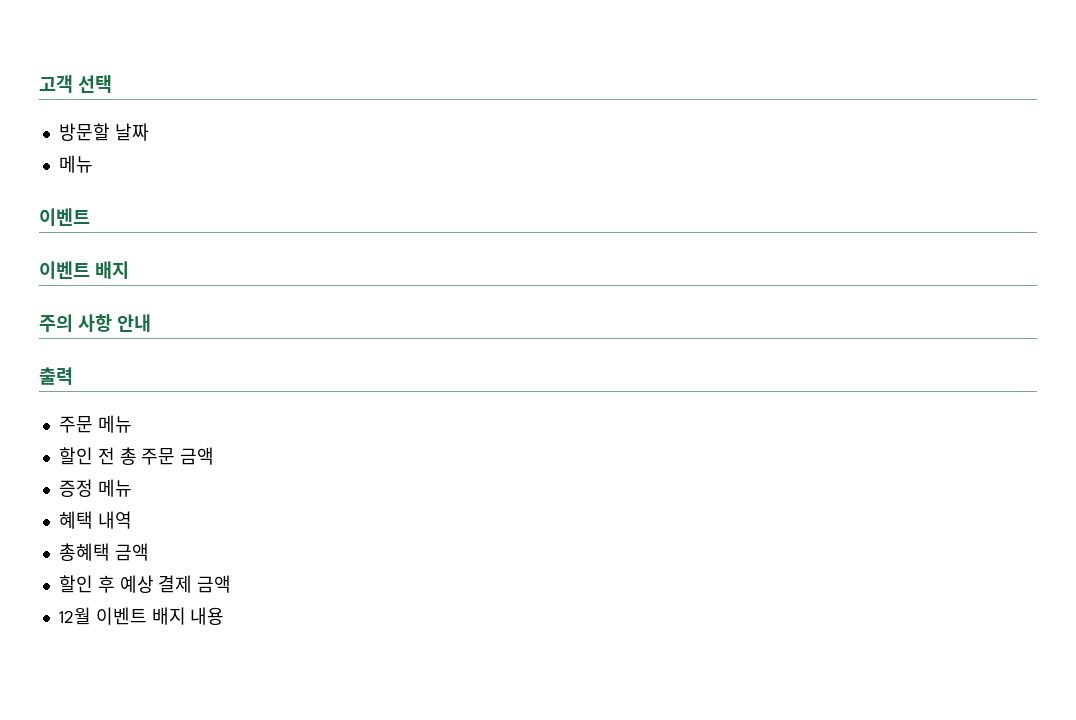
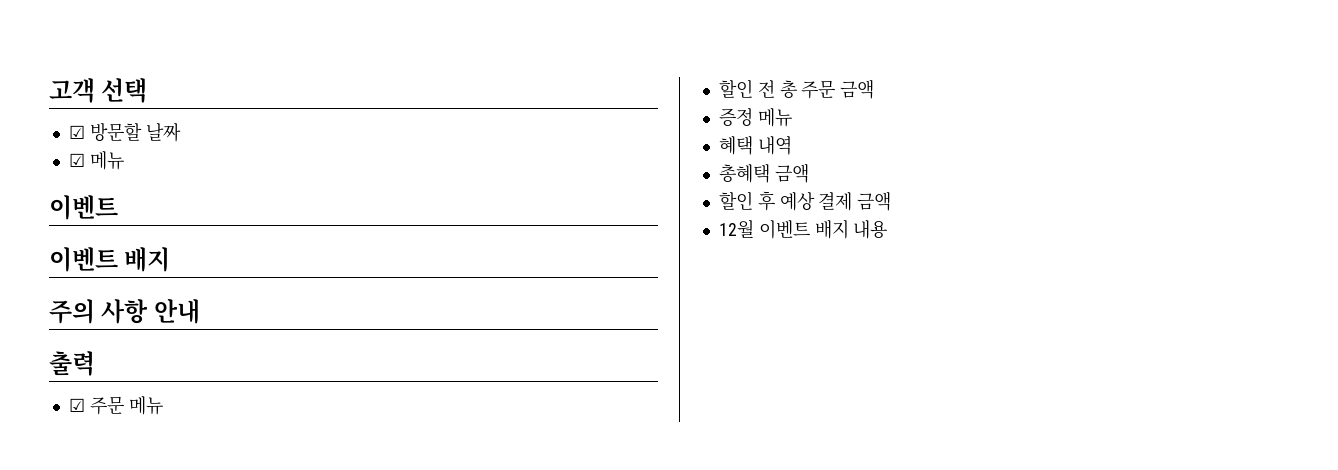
- 방문할 날짜
- 메뉴
+ ☑ 방문할 날짜
+ ☑ 메뉴
- 주문 메뉴
+ ☑ 주문 메뉴

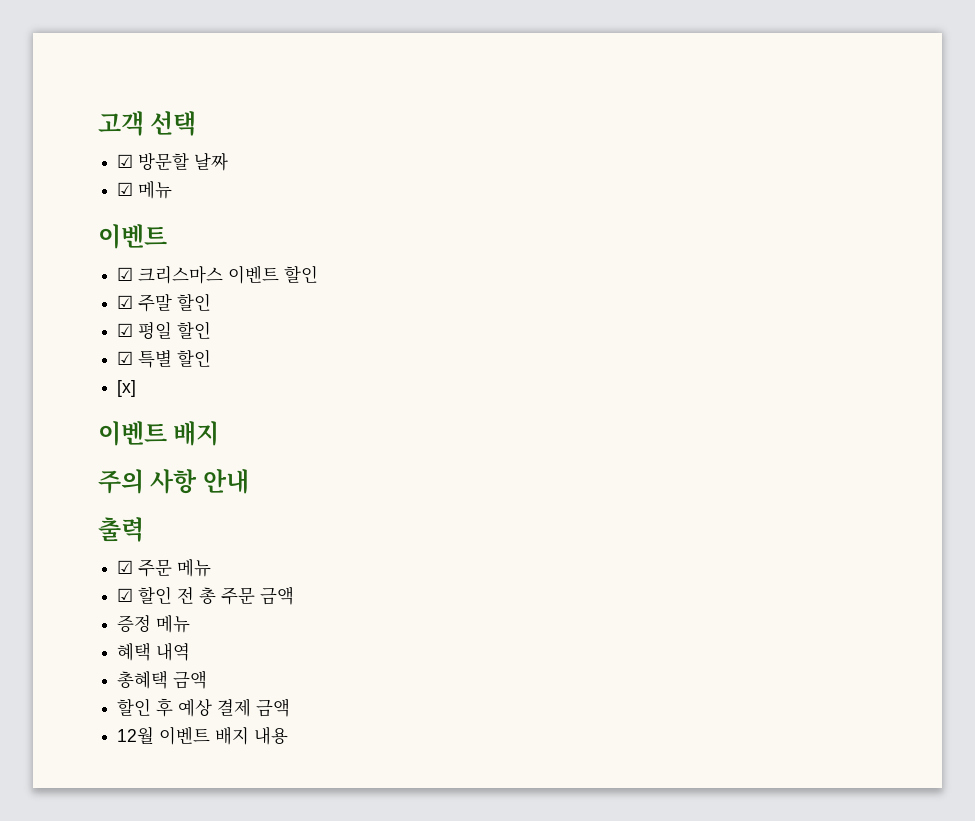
+ ☑ 크리스마스 이벤트 할인
+ ☑ 주말 할인
+ ☑ 평일 할인
+ ☑ 특별 할인
+ [x]
- 할인 전 총 주문 금액
+ ☑ 할인 전 총 주문 금액

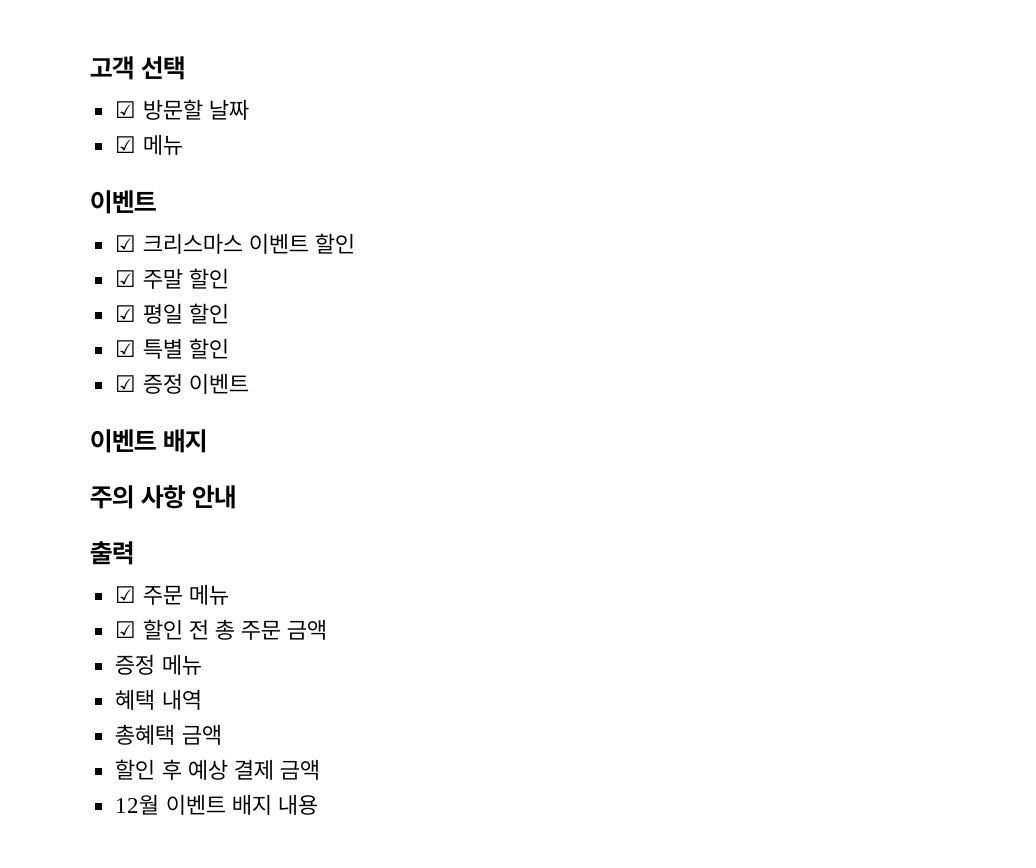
- [x]
+ ☑ 증정 이벤트

